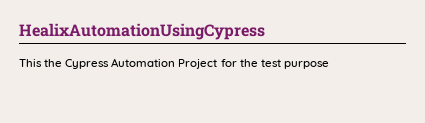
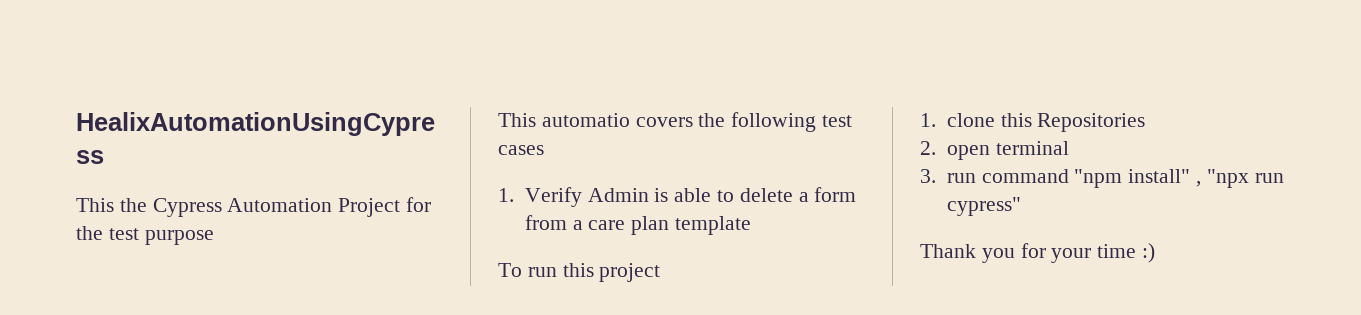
+ This automatio covers the following test cases
+ 1. Verify Admin is able to delete a form from a care plan template
+ To run this project
+ 1. clone this Repositories
+ 2. open terminal
+ 3. run command "npm install" , "npx run cypress"
+ Thank you for your time :)

